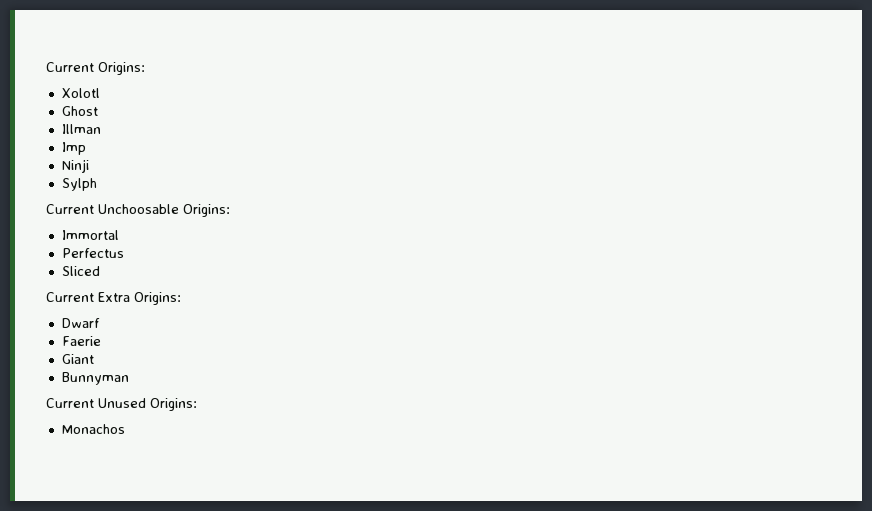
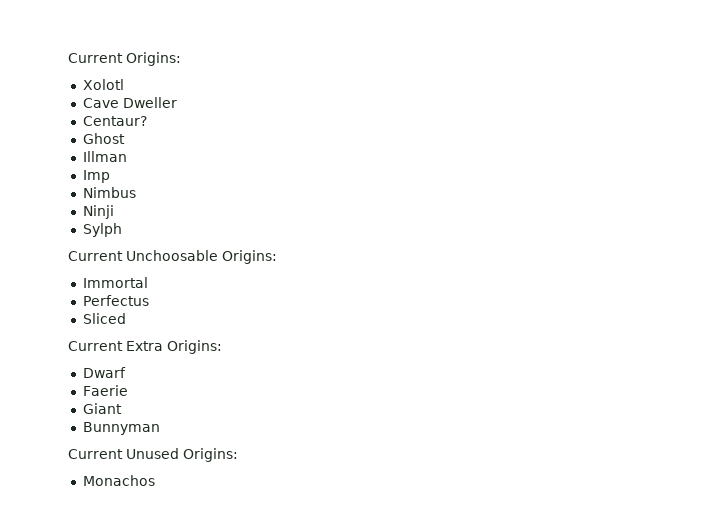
+ Cave Dweller
+ Centaur?
+ Nimbus

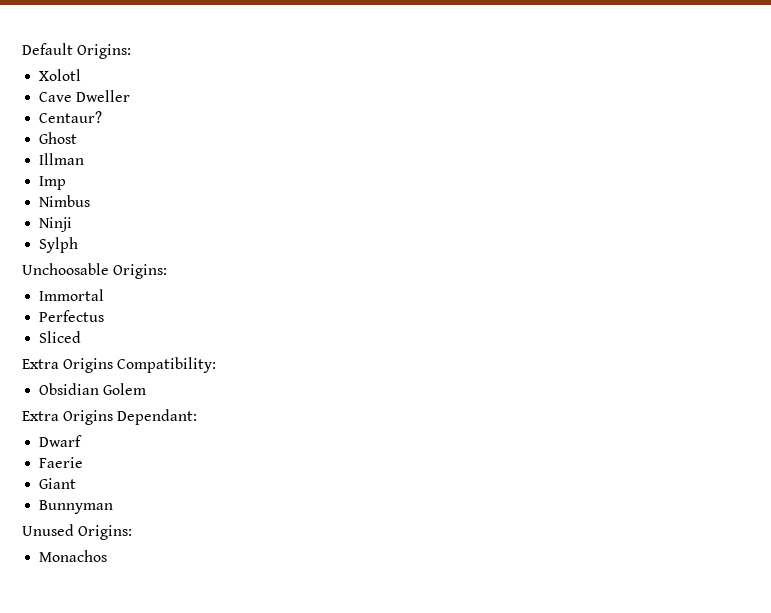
- Current Origins:
+ Default Origins:
- Current Unchoosable Origins:
+ Unchoosable Origins:
- Current Extra Origins:
+ Extra Origins Compatibility:
+ Obsidian Golem
+ Extra Origins Dependant:
- Current Unused Origins:
+ Unused Origins:

